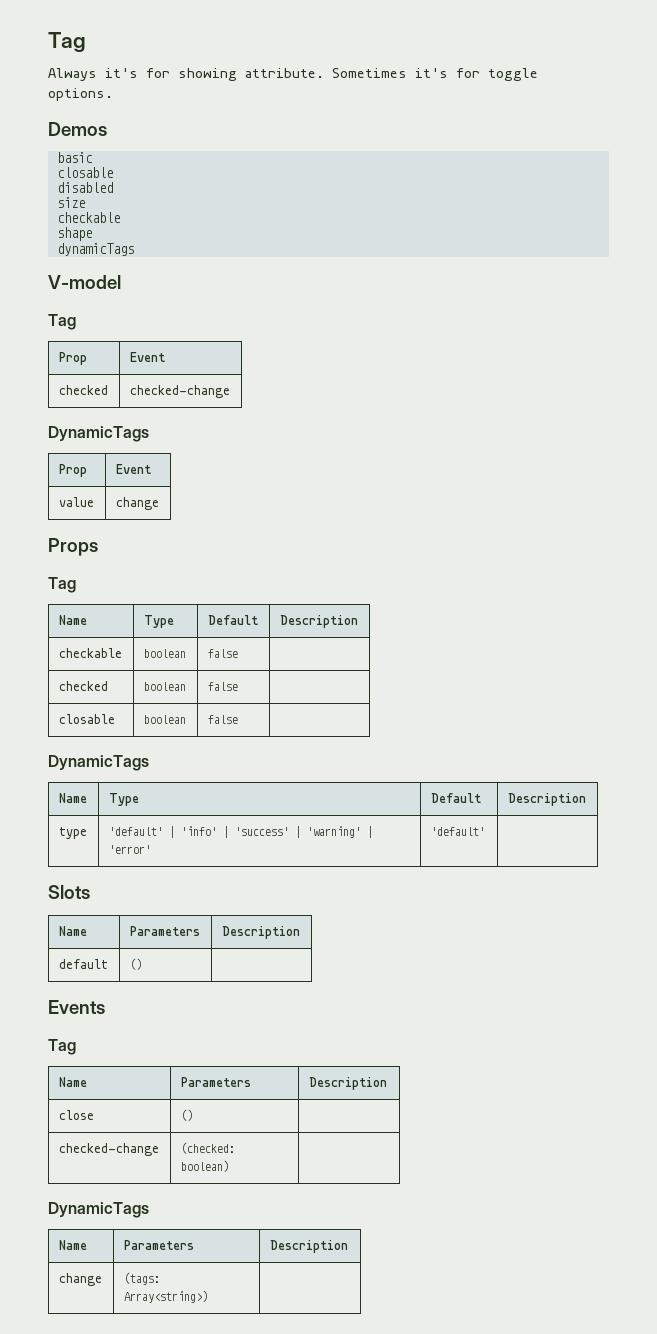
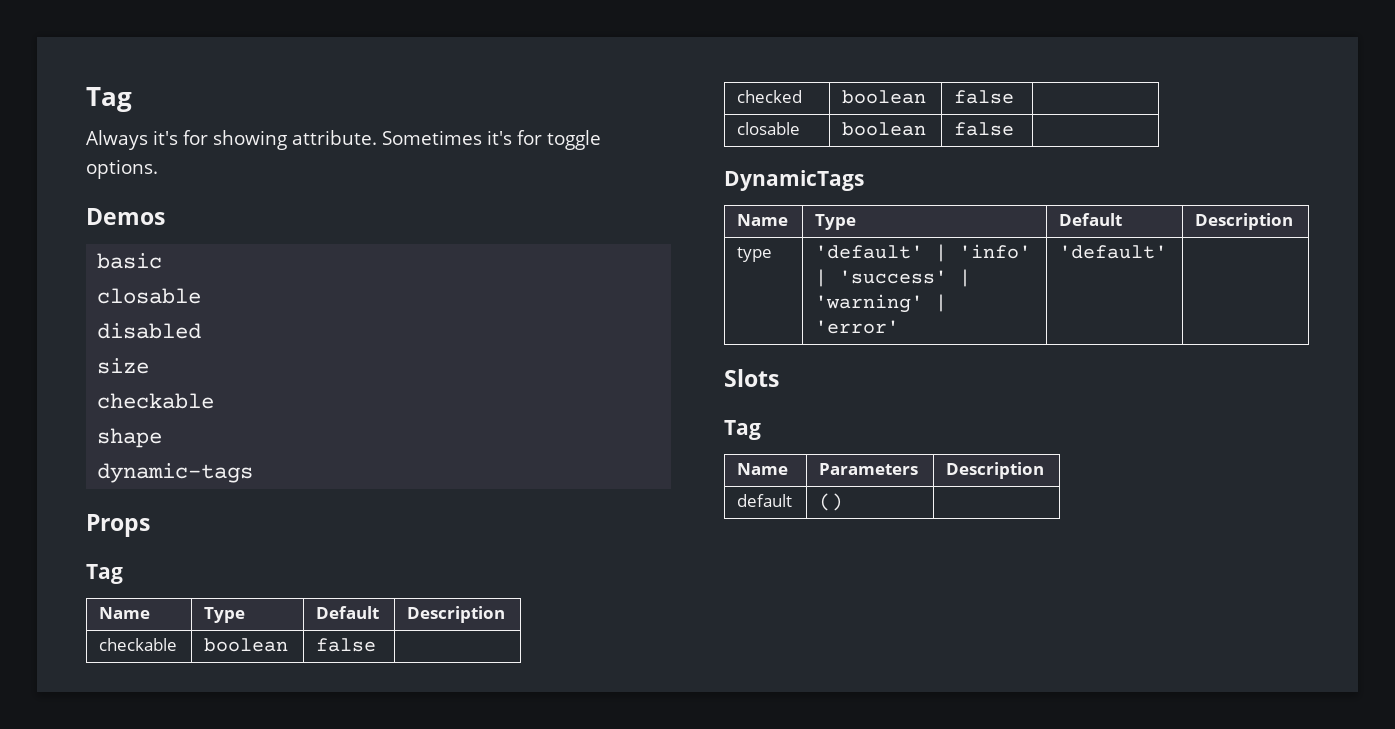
- dynamicTags
- V-model
- Tag
- Prop | Event
- checked | checked-change
- DynamicTags
- Prop | Event
- value | change
+ dynamic-tags
  Slots
+ Tag
- Events
- Tag
- Name | Parameters | Description
- close | () |
- checked-change | (checked: boolean) |
- DynamicTags
- Name | Parameters | Description
- change | (tags: Array<string>) |

